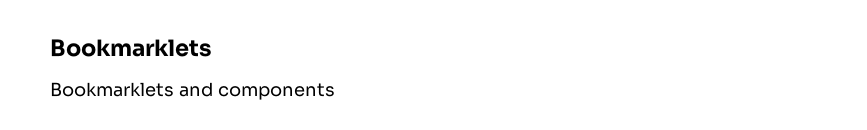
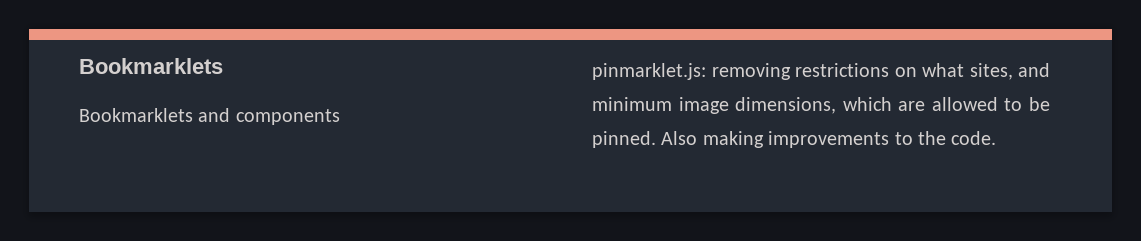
+ pinmarklet.js: removing restrictions on what sites, and minimum image dimensions, which are allowed to be pinned. Also making improvements to the code.

